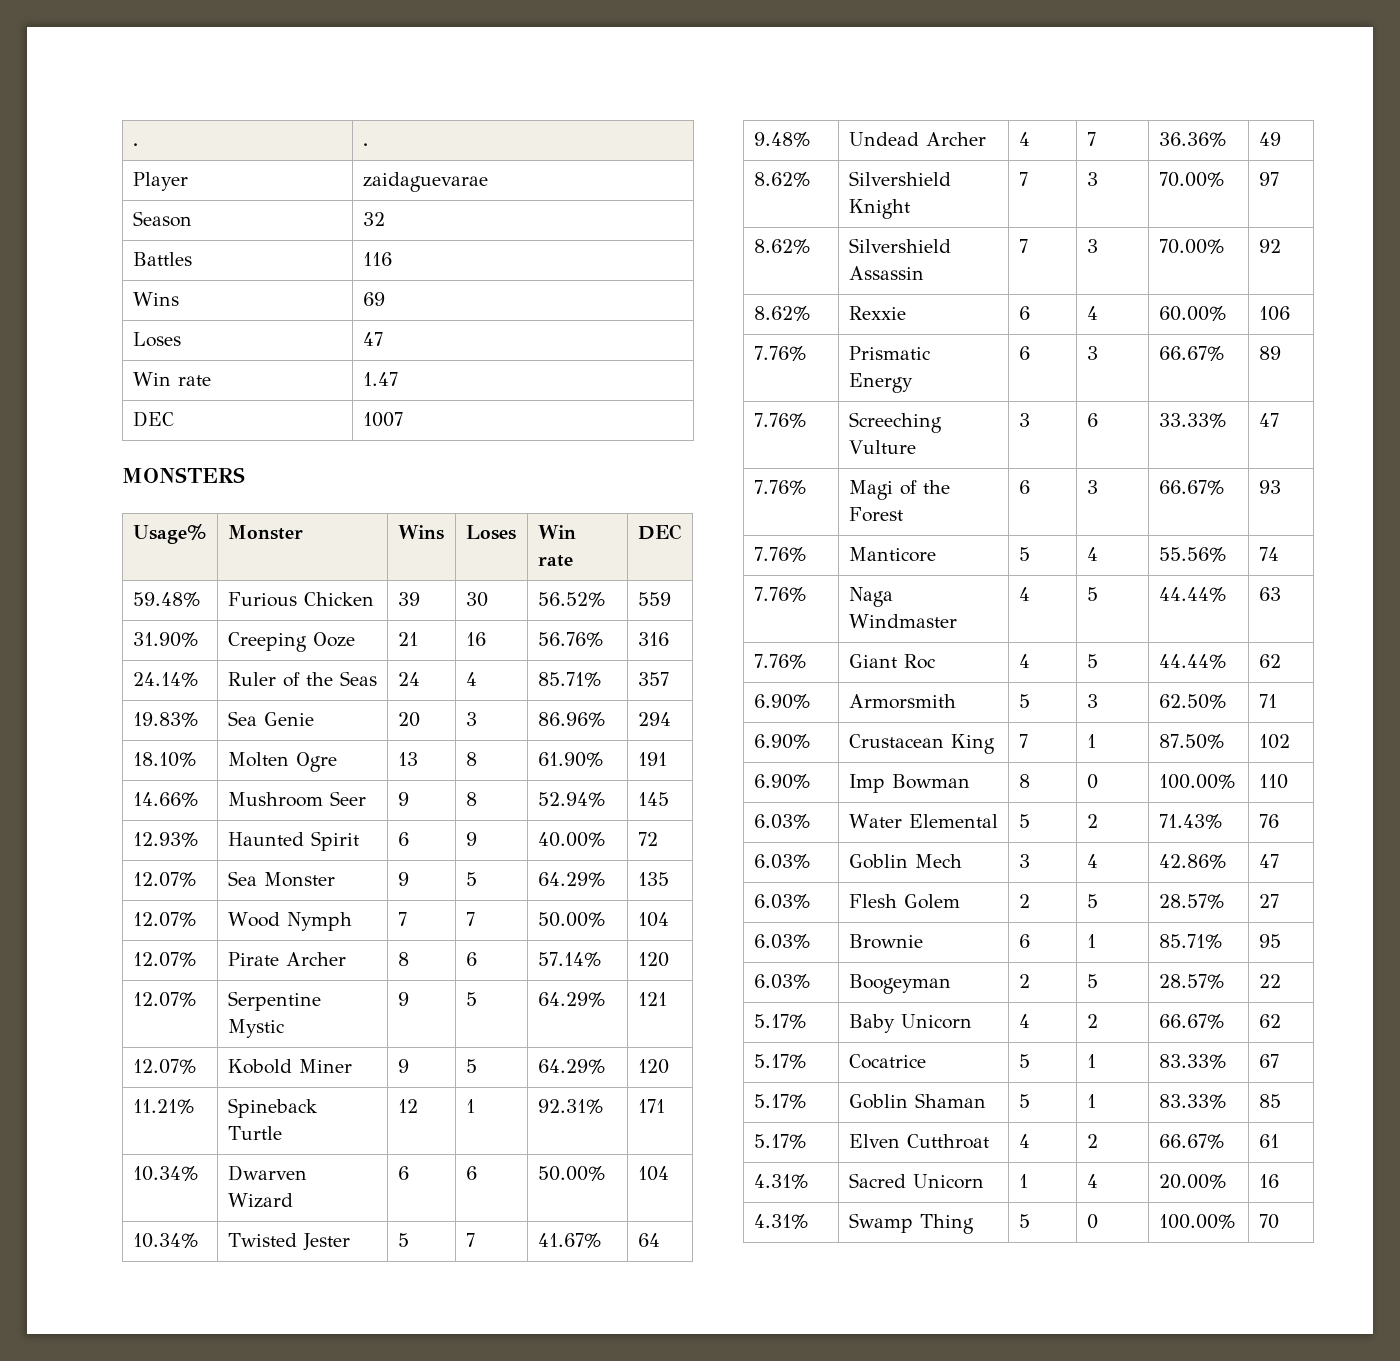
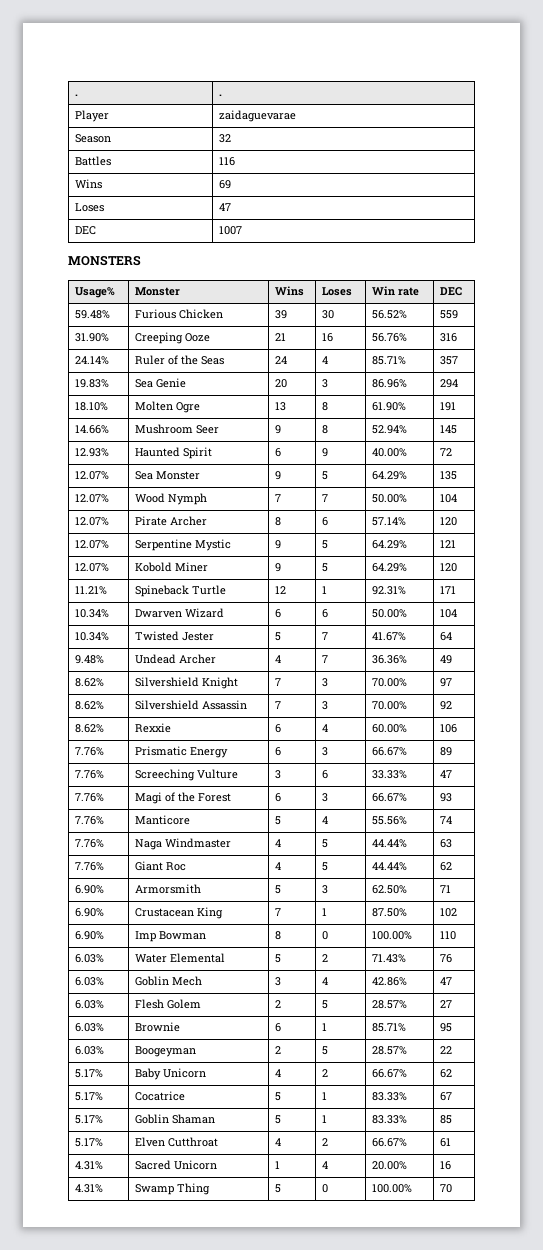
- Win rate | 1.47

